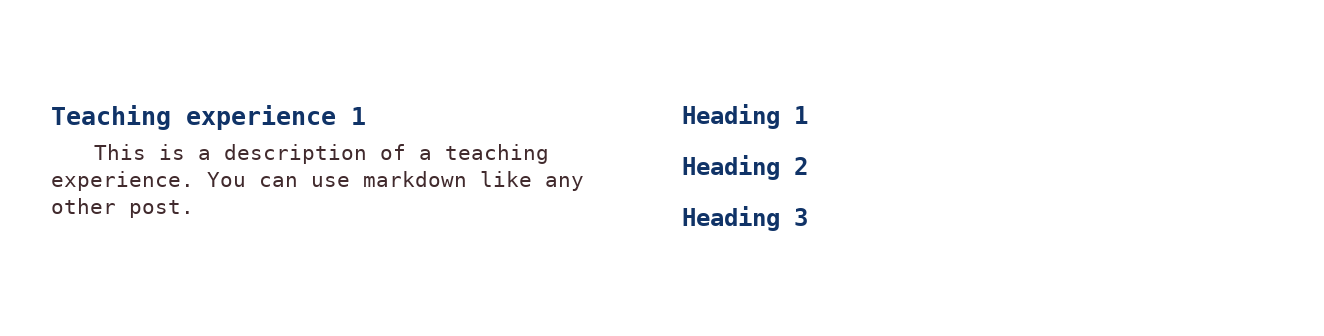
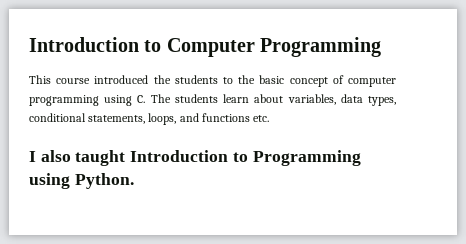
- Teaching experience 1
- This is a description of a teaching experience. You can use markdown like any other post.
- Heading 1
- Heading 2
- Heading 3
+ Introduction to Computer Programming
+ This course introduced the students to the basic concept of computer programming using C. The students learn about variables, data types, conditional statements, loops, and functions etc.
+ I also taught Introduction to Programming using Python.

